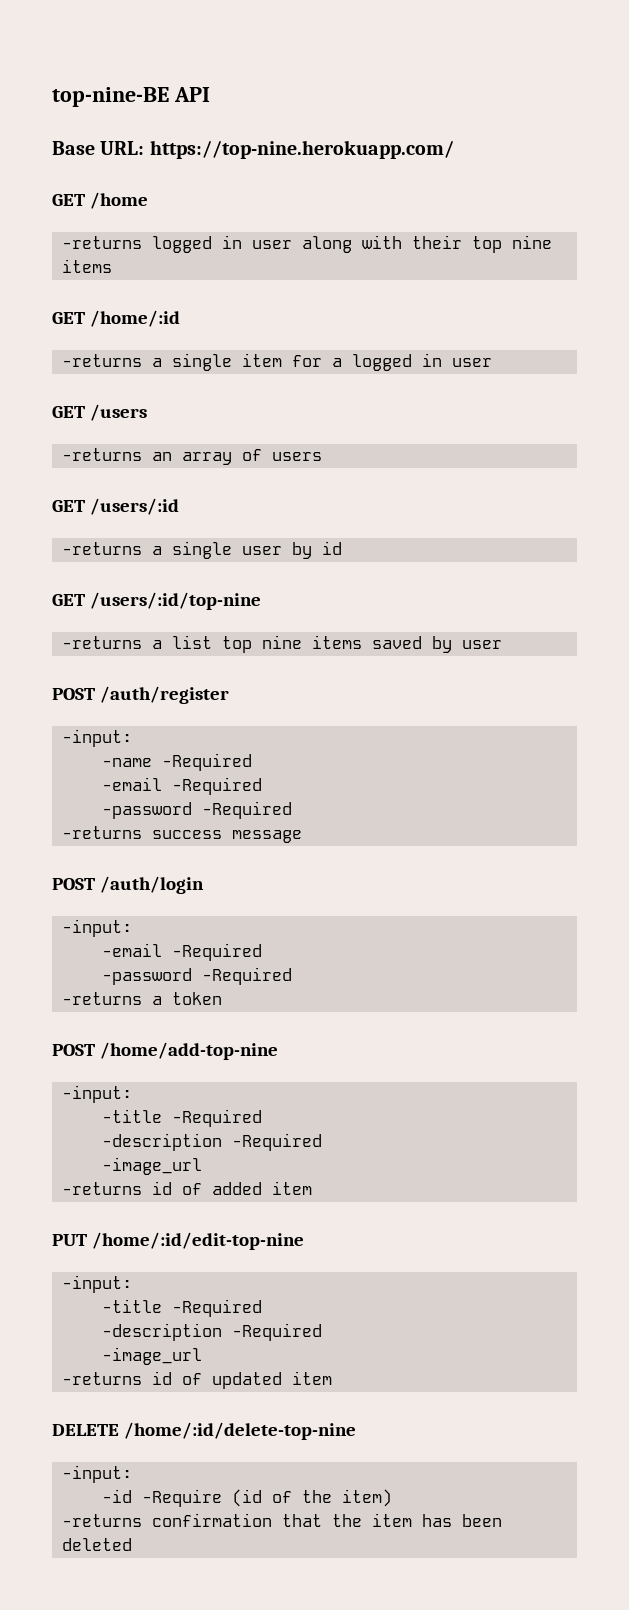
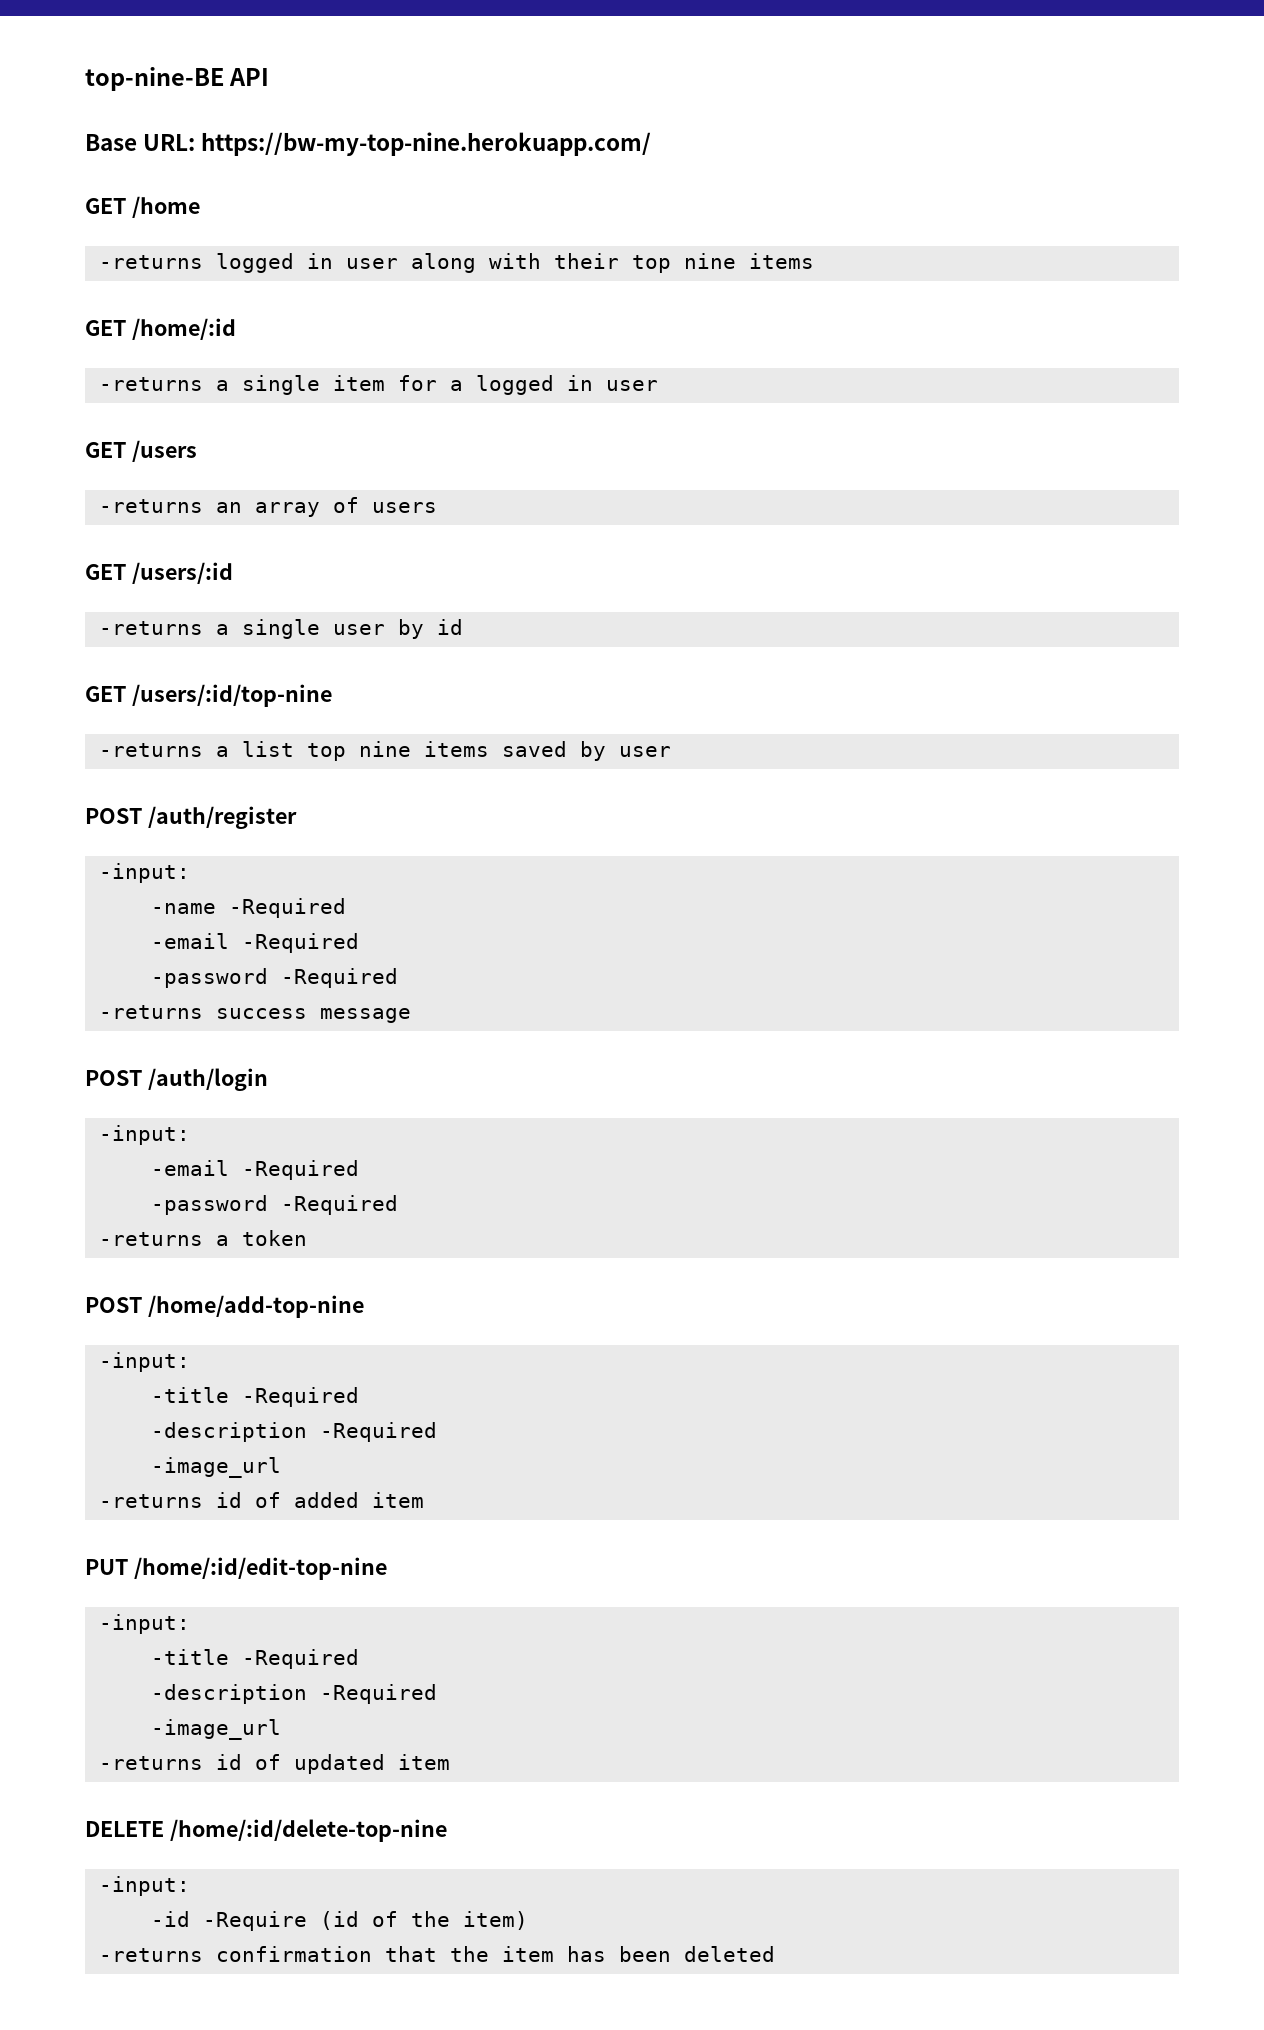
- Base URL: https://top-nine.herokuapp.com/
+ Base URL: https://bw-my-top-nine.herokuapp.com/

